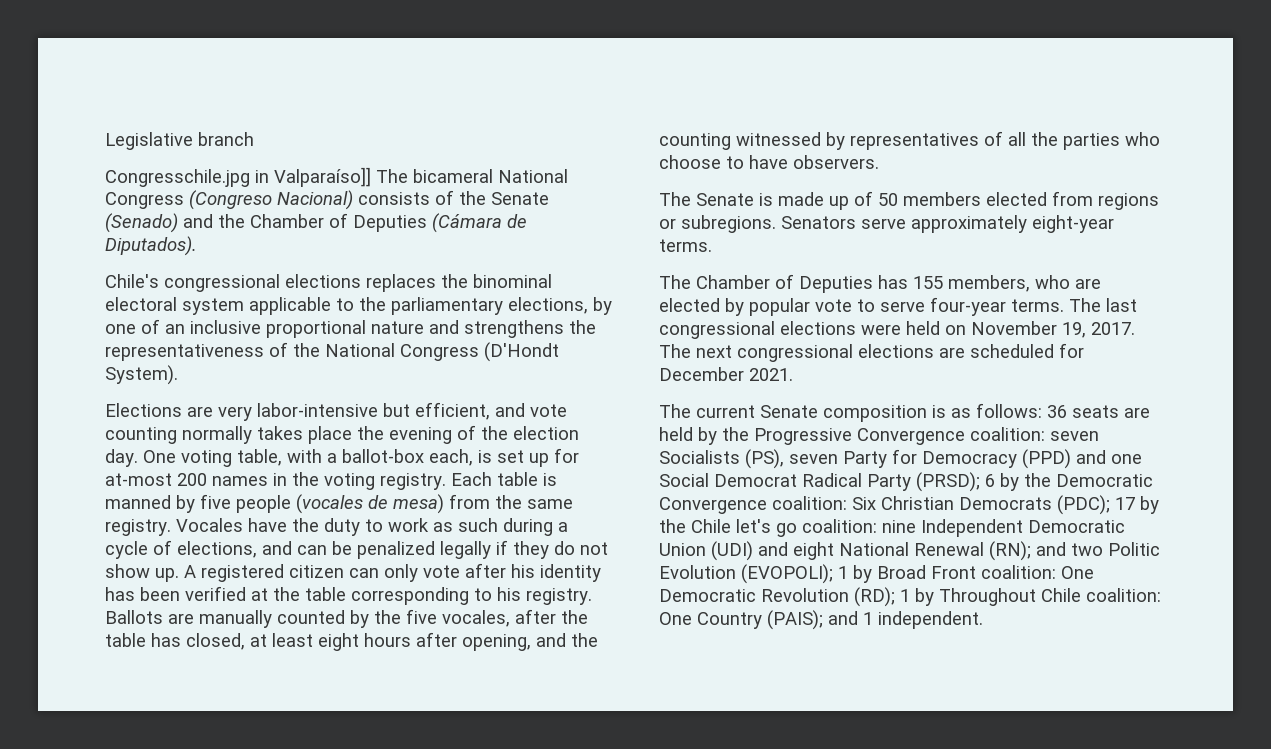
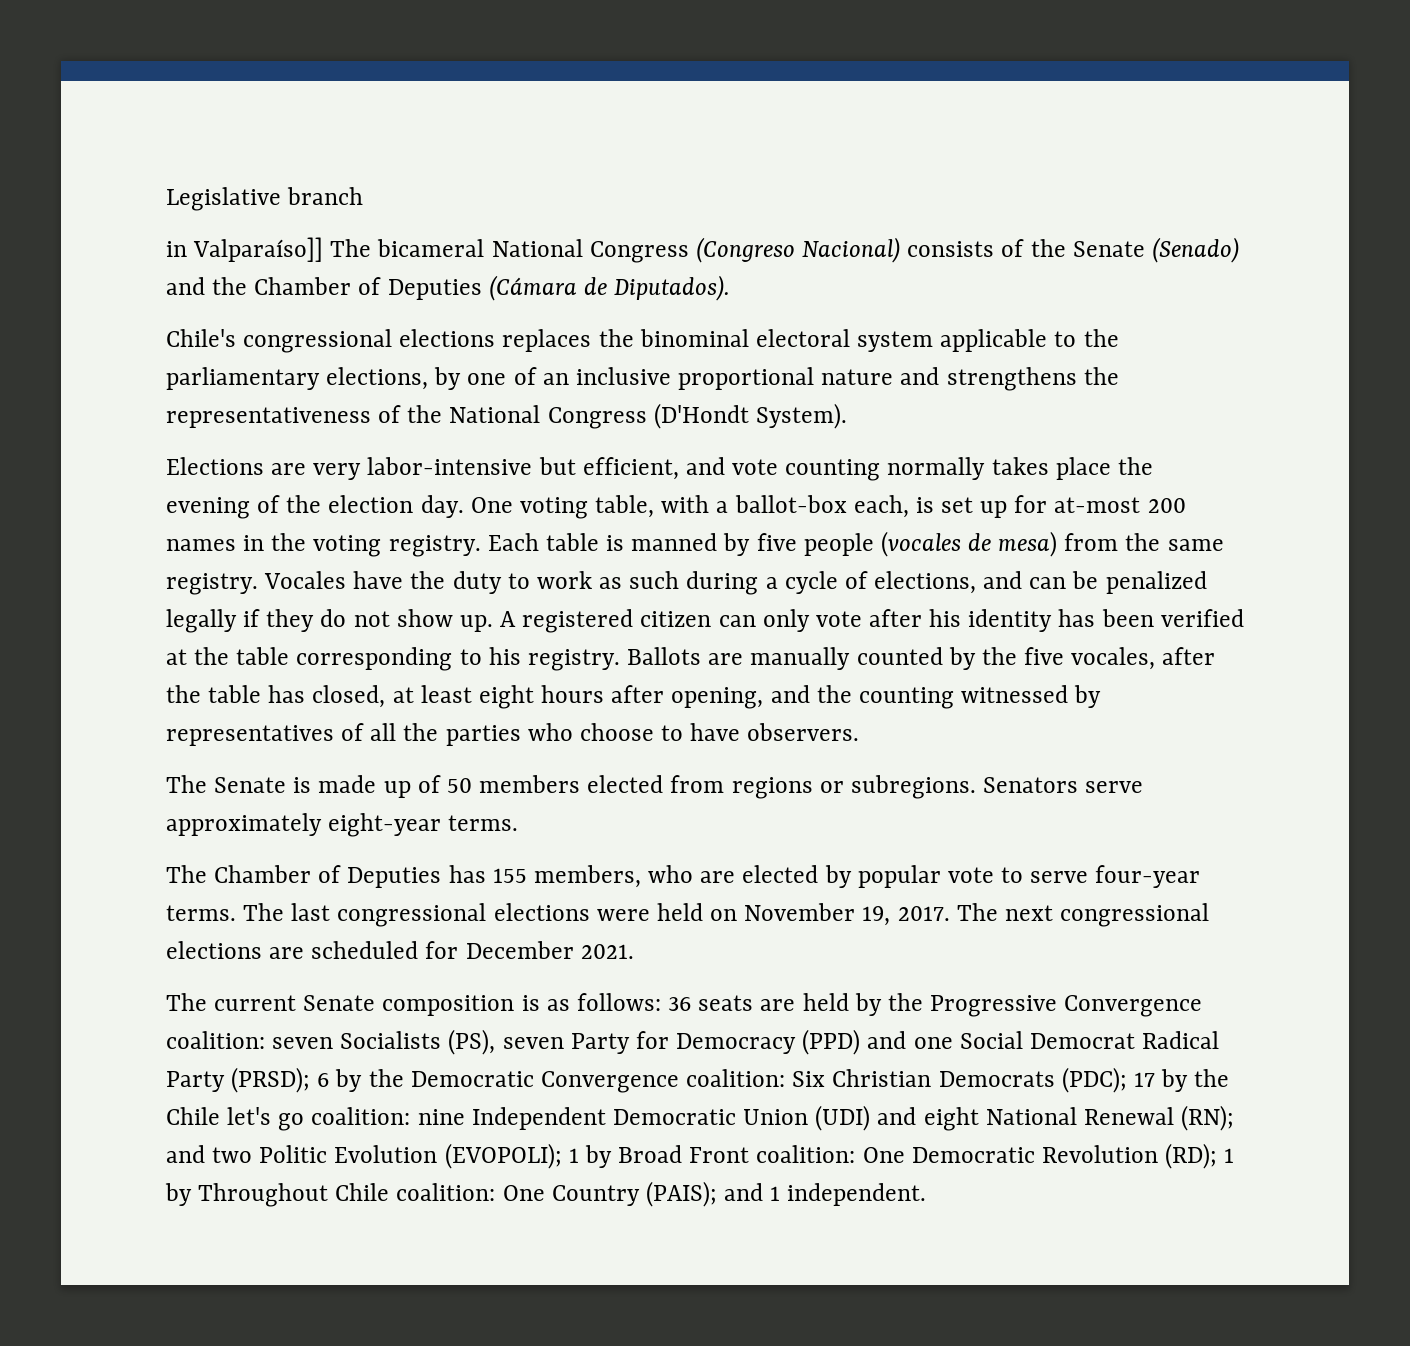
- Congresschile.jpg in Valparaíso]] The bicameral National Congress (Congreso Nacional) consists of the Senate (Senado) and the Chamber of Deputies (Cámara de Diputados).
+ in Valparaíso]] The bicameral National Congress (Congreso Nacional) consists of the Senate (Senado) and the Chamber of Deputies (Cámara de Diputados).

